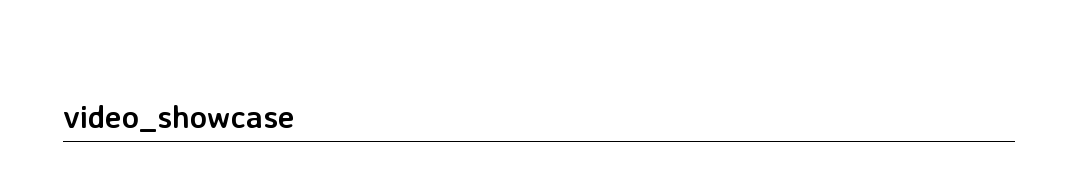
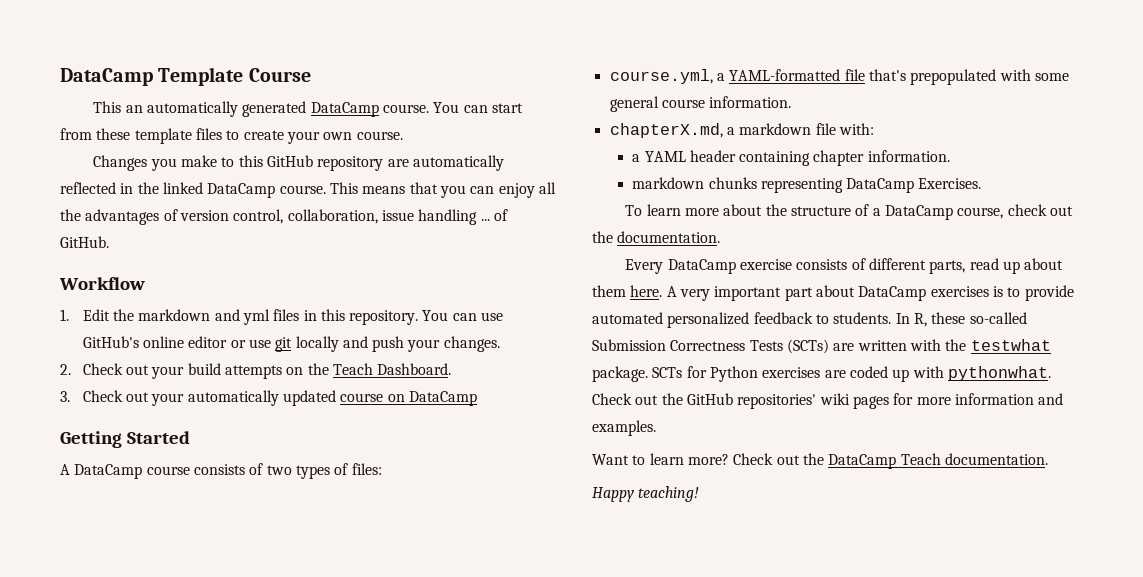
- video_showcase
+ DataCamp Template Course
+ This an automatically generated DataCamp course. You can start from these template files to create your own course.
+ Changes you make to this GitHub repository are automatically reflected in the linked DataCamp course. This means that you can enjoy all the advantages of version control, collaboration, issue handling ... of GitHub.
+ Workflow
+ 1. Edit the markdown and yml files in this repository. You can use GitHub's online editor or use git locally and push your changes.
+ 2. Check out your build attempts on the Teach Dashboard.
+ 3. Check out your automatically updated course on DataCamp
+ Getting Started
+ A DataCamp course consists of two types of files:
+ course.yml, a YAML-formatted file that's prepopulated with some general course information.
+ chapterX.md, a markdown file with:
+ a YAML header containing chapter information.
+ markdown chunks representing DataCamp Exercises.
+ To learn more about the structure of a DataCamp course, check out the documentation.
+ Every DataCamp exercise consists of different parts, read up about them here. A very important part about DataCamp exercises is to provide automated personalized feedback to students. In R, these so-called Submission Correctness Tests (SCTs) are written with the testwhat package. SCTs for Python exercises are coded up with pythonwhat. Check out the GitHub repositories' wiki pages for more information and examples.
+ Want to learn more? Check out the DataCamp Teach documentation.
+ Happy teaching!

